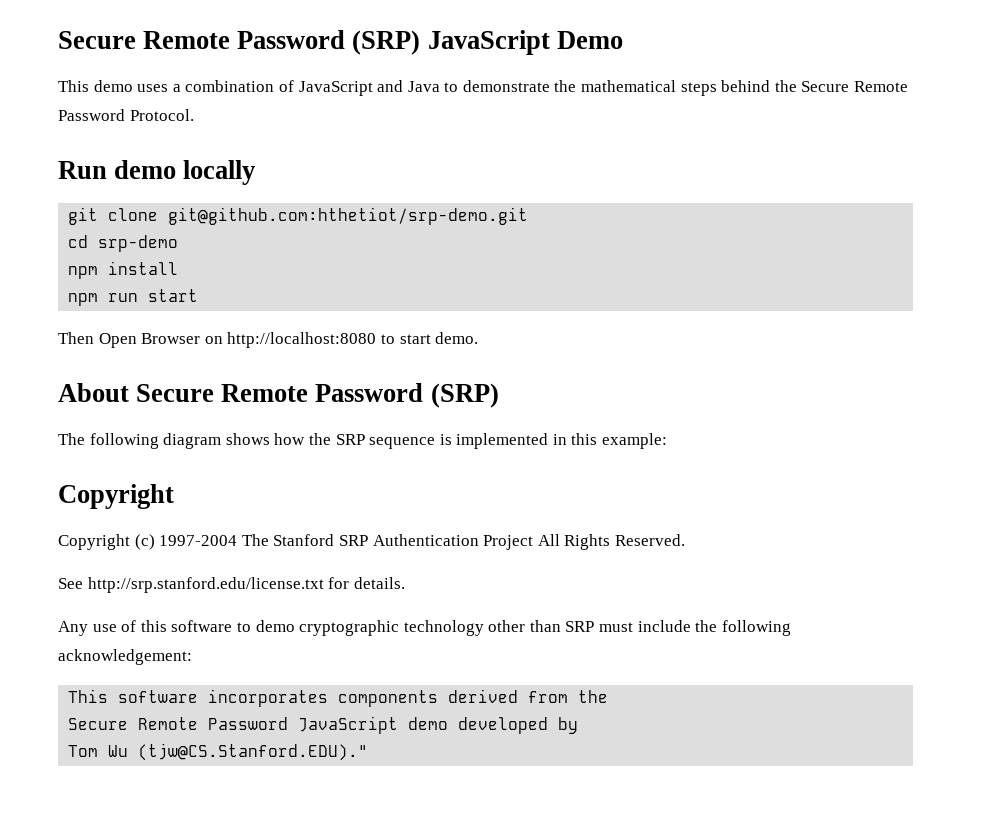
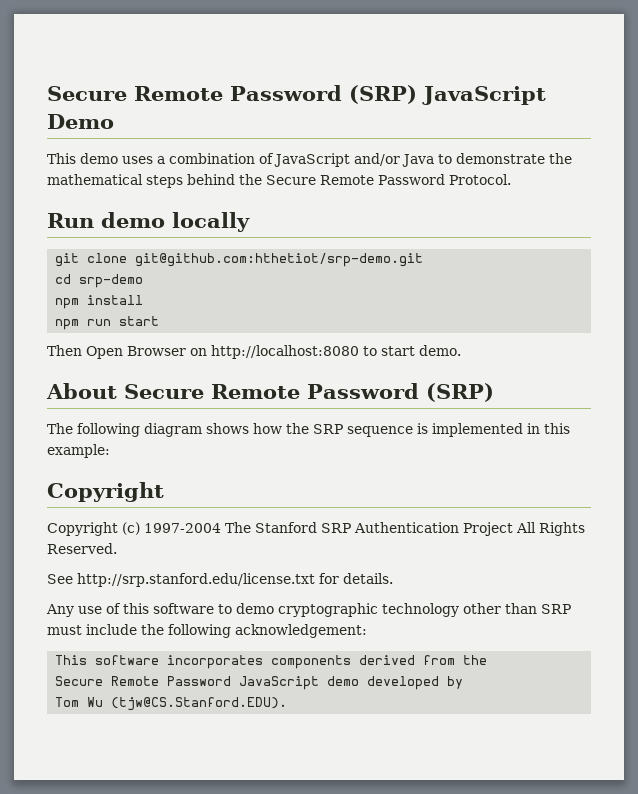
- This demo uses a combination of JavaScript and Java to demonstrate the mathematical steps behind the Secure Remote Password Protocol.
+ This demo uses a combination of JavaScript and/or Java to demonstrate the mathematical steps behind the Secure Remote Password Protocol.
- Tom Wu (tjw@CS.Stanford.EDU)."
+ Tom Wu (tjw@CS.Stanford.EDU).

